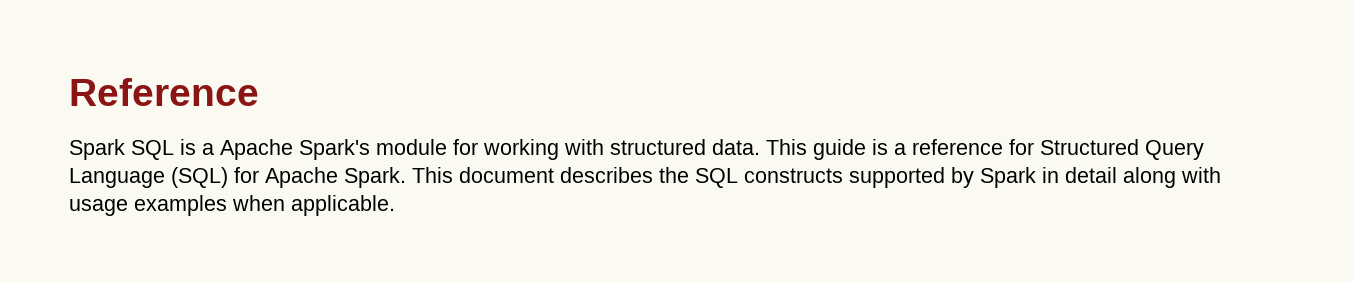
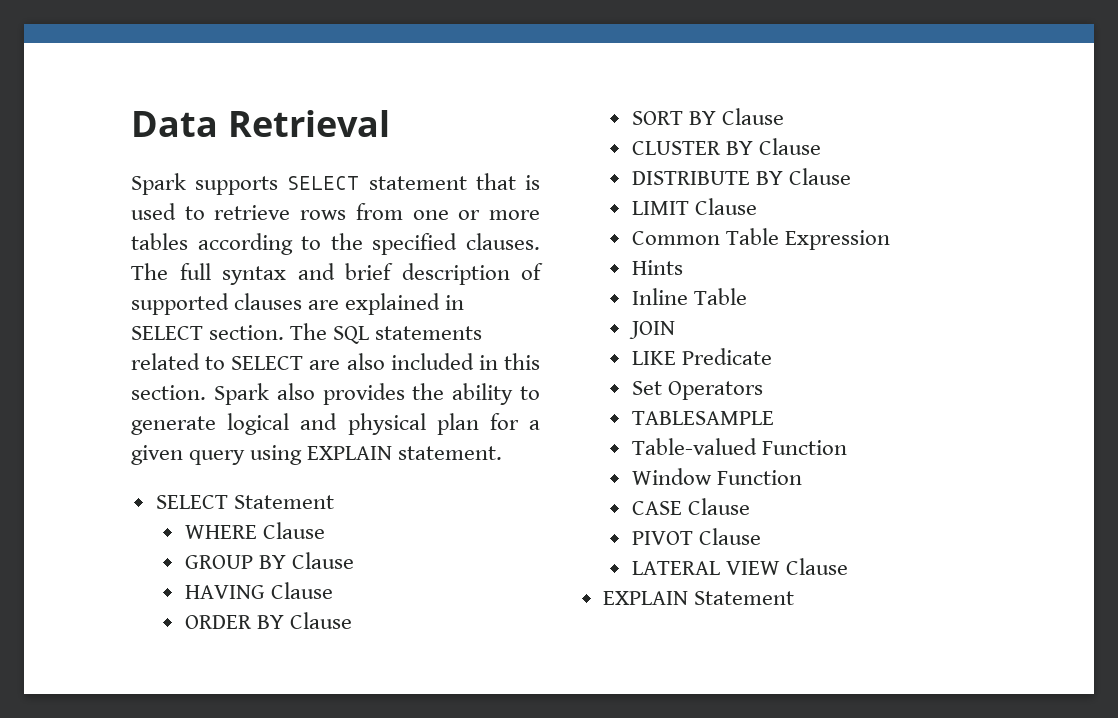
- Reference
- Spark SQL is a Apache Spark's module for working with structured data. This guide is a reference for Structured Query Language (SQL) for Apache Spark. This document describes the SQL constructs supported by Spark in detail along with usage examples when applicable.
+ Data Retrieval
+ Spark supports SELECT statement that is used to retrieve rows from one or more tables according to the specified clauses. The full syntax and brief description of supported clauses are explained in SELECT section. The SQL statements related to SELECT are also included in this section. Spark also provides the ability to generate logical and physical plan for a given query using EXPLAIN statement.
+ SELECT Statement
+ WHERE Clause
+ GROUP BY Clause
+ HAVING Clause
+ ORDER BY Clause
+ SORT BY Clause
+ CLUSTER BY Clause
+ DISTRIBUTE BY Clause
+ LIMIT Clause
+ Common Table Expression
+ Hints
+ Inline Table
+ JOIN
+ LIKE Predicate
+ Set Operators
+ TABLESAMPLE
+ Table-valued Function
+ Window Function
+ CASE Clause
+ PIVOT Clause
+ LATERAL VIEW Clause
+ EXPLAIN Statement

